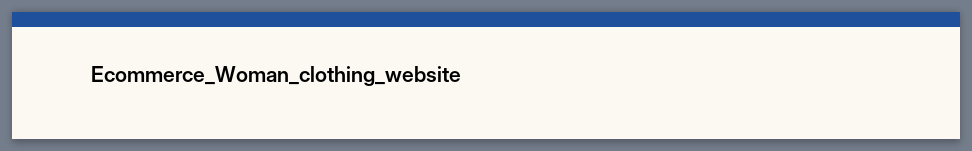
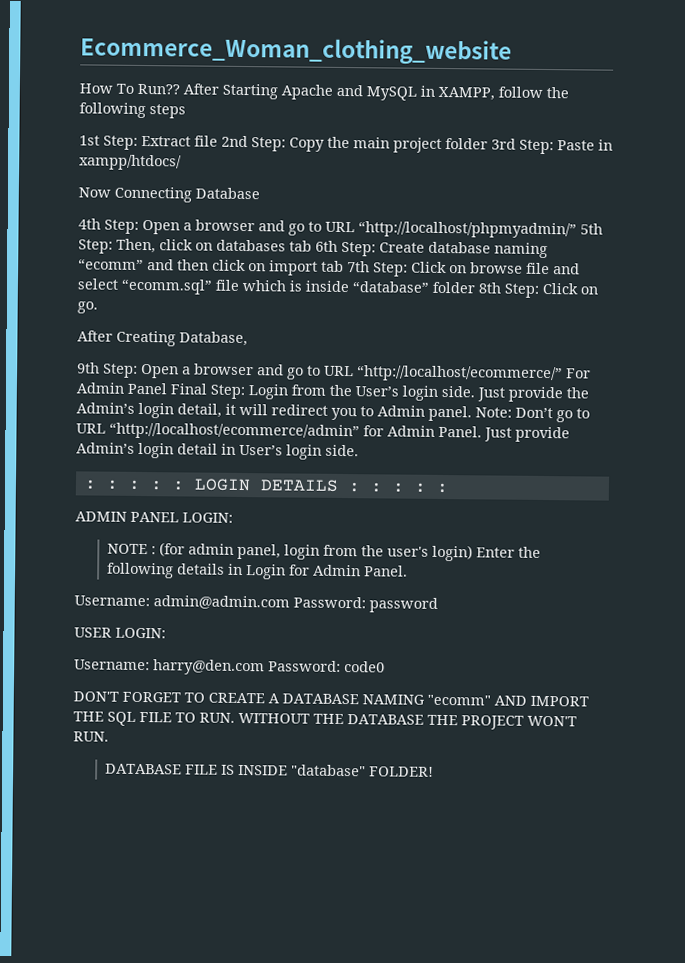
+ How To Run?? After Starting Apache and MySQL in XAMPP, follow the following steps
+ 1st Step: Extract file 2nd Step: Copy the main project folder 3rd Step: Paste in xampp/htdocs/
+ Now Connecting Database
+ 4th Step: Open a browser and go to URL “http://localhost/phpmyadmin/” 5th Step: Then, click on databases tab 6th Step: Create database naming “ecomm” and then click on import tab 7th Step: Click on browse file and select “ecomm.sql” file which is inside “database” folder 8th Step: Click on go.
+ After Creating Database,
+ 9th Step: Open a browser and go to URL “http://localhost/ecommerce/” For Admin Panel Final Step: Login from the User’s login side. Just provide the Admin’s login detail, it will redirect you to Admin panel. Note: Don’t go to URL “http://localhost/ecommerce/admin” for Admin Panel. Just provide Admin’s login detail in User’s login side.
+ : : : : : LOGIN DETAILS : : : : :
+ ADMIN PANEL LOGIN:
+ NOTE : (for admin panel, login from the user's login) Enter the following details in Login for Admin Panel.
+ Username: admin@admin.com Password: password
+ USER LOGIN:
+ Username: harry@den.com Password: code0
+ DON'T FORGET TO CREATE A DATABASE NAMING "ecomm" AND IMPORT THE SQL FILE TO RUN. WITHOUT THE DATABASE THE PROJECT WON'T RUN.
+ DATABASE FILE IS INSIDE "database" FOLDER!

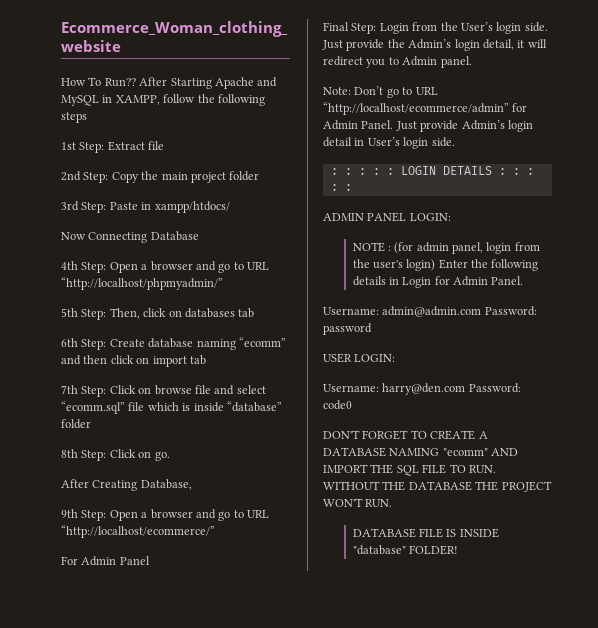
- 1st Step: Extract file 2nd Step: Copy the main project folder 3rd Step: Paste in xampp/htdocs/
+ 1st Step: Extract file
+ 2nd Step: Copy the main project folder
+ 3rd Step: Paste in xampp/htdocs/
- 4th Step: Open a browser and go to URL “http://localhost/phpmyadmin/” 5th Step: Then, click on databases tab 6th Step: Create database naming “ecomm” and then click on import tab 7th Step: Click on browse file and select “ecomm.sql” file which is inside “database” folder 8th Step: Click on go.
+ 4th Step: Open a browser and go to URL “http://localhost/phpmyadmin/”
+ 5th Step: Then, click on databases tab
+ 6th Step: Create database naming “ecomm” and then click on import tab
+ 7th Step: Click on browse file and select “ecomm.sql” file which is inside “database” folder
+ 8th Step: Click on go.
- 9th Step: Open a browser and go to URL “http://localhost/ecommerce/” For Admin Panel Final Step: Login from the User’s login side.
+ 9th Step: Open a browser and go to URL “http://localhost/ecommerce/”
+ For Admin Panel
+ Final Step: Login from the User’s login side.
- Just provide the Admin’s login detail, it will redirect you to Admin panel. Note: Don’t go to URL “http://localhost/ecommerce/admin” for Admin Panel.
+ Just provide the Admin’s login detail, it will redirect you to Admin panel.
+ Note: Don’t go to URL “http://localhost/ecommerce/admin” for Admin Panel.

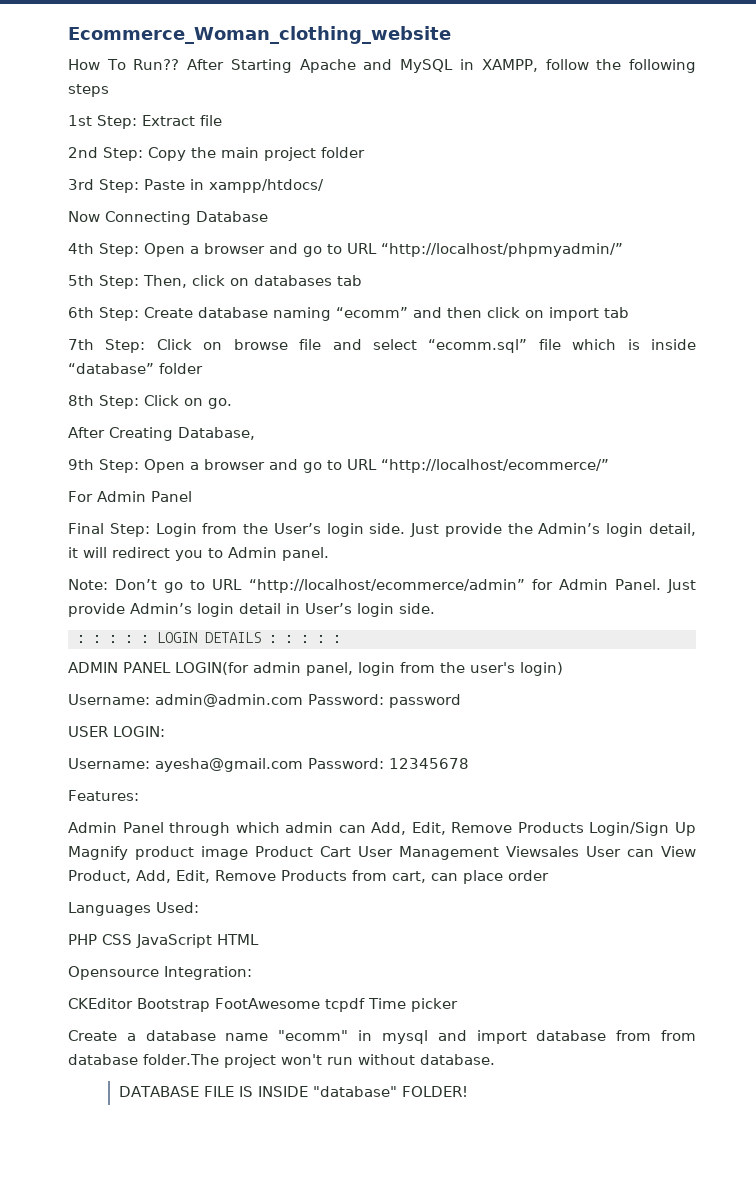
- ADMIN PANEL LOGIN:
- NOTE : (for admin panel, login from the user's login) Enter the following details in Login for Admin Panel.
+ ADMIN PANEL LOGIN(for admin panel, login from the user's login)
- Username: harry@den.com Password: code0
- DON'T FORGET TO CREATE A DATABASE NAMING "ecomm" AND IMPORT THE SQL FILE TO RUN. WITHOUT THE DATABASE THE PROJECT WON'T RUN.
+ Username: ayesha@gmail.com Password: 12345678
+ Features:
+ Admin Panel through which admin can Add, Edit, Remove Products Login/Sign Up Magnify product image Product Cart User Management Viewsales User can View Product, Add, Edit, Remove Products from cart, can place order
+ Languages Used:
+ PHP CSS JavaScript HTML
+ Opensource Integration:
+ CKEditor Bootstrap FootAwesome tcpdf Time picker
+ Create a database name "ecomm" in mysql and import database from from database folder.The project won't run without database.

